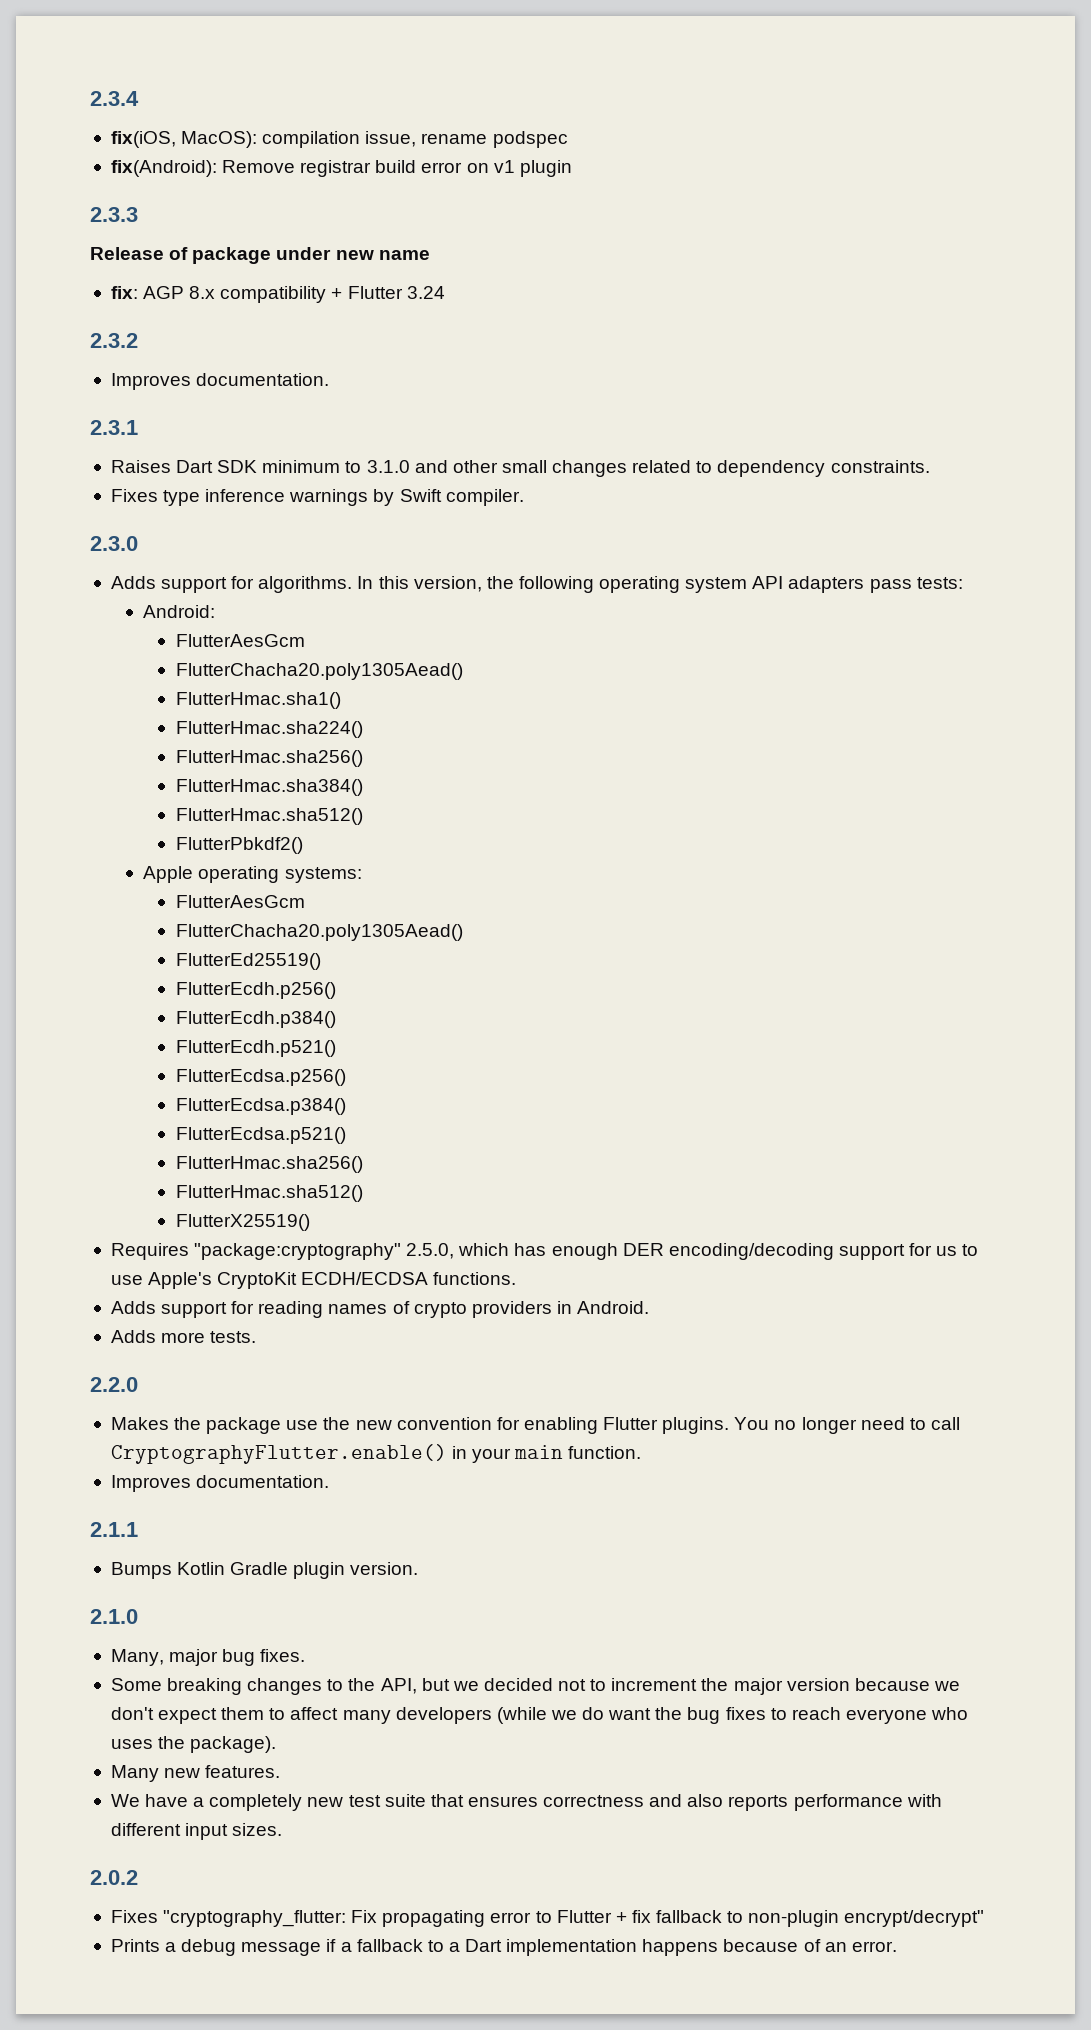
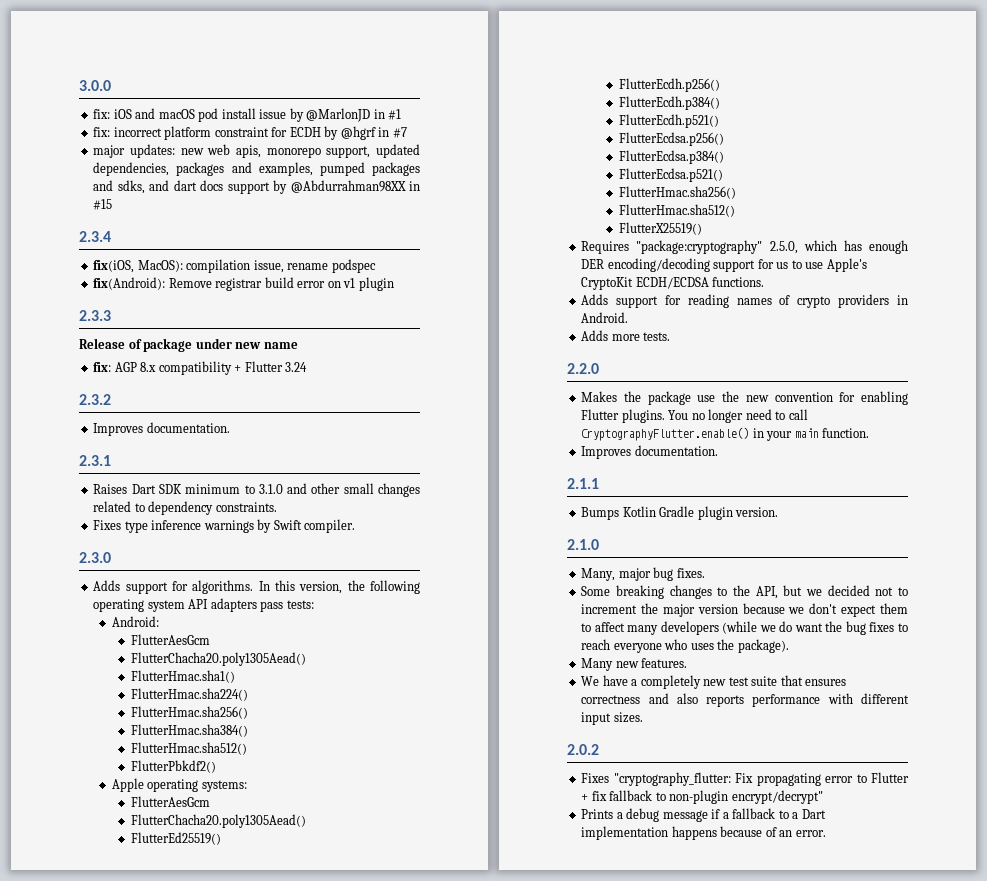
+ 3.0.0
+ fix: iOS and macOS pod install issue by @MarlonJD in #1
+ fix: incorrect platform constraint for ECDH by @hgrf in #7
+ major updates: new web apis, monorepo support, updated dependencies, packages and examples, pumped packages and sdks, and dart docs support by @Abdurrahman98XX in #15

